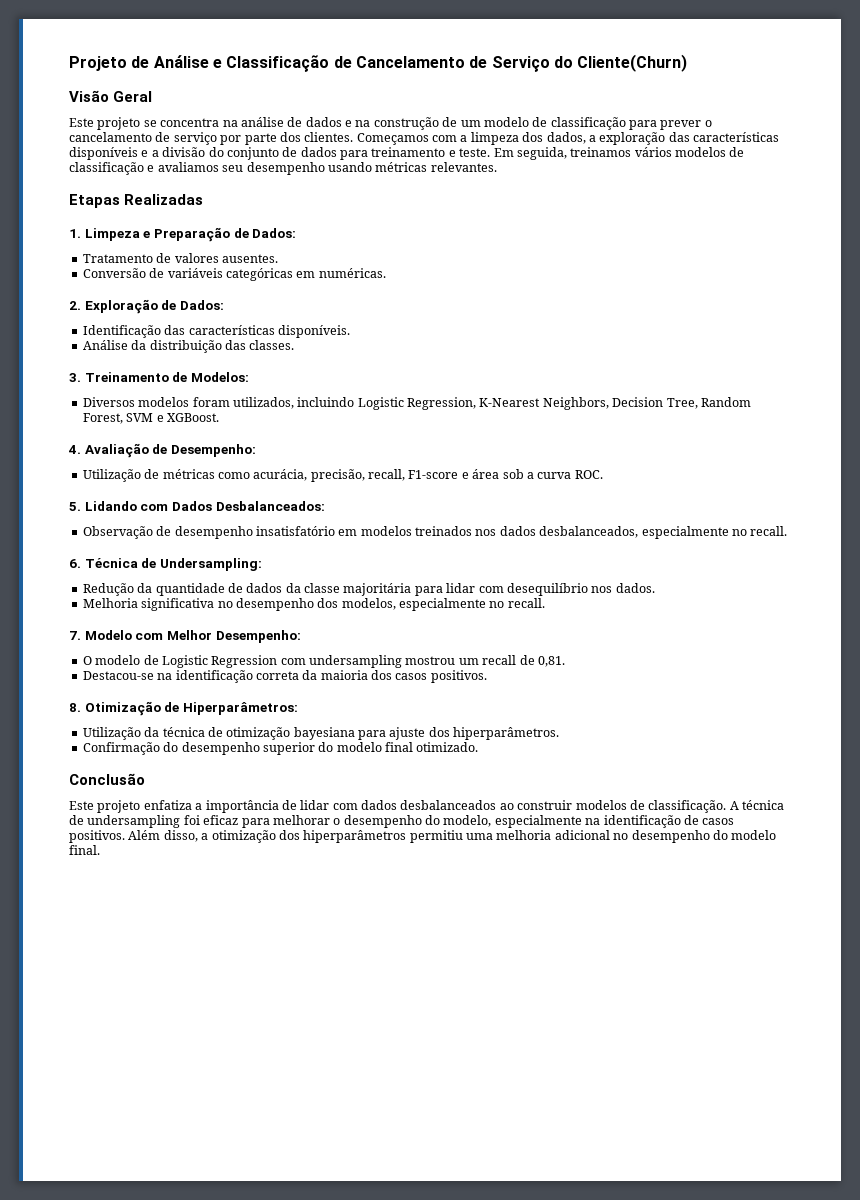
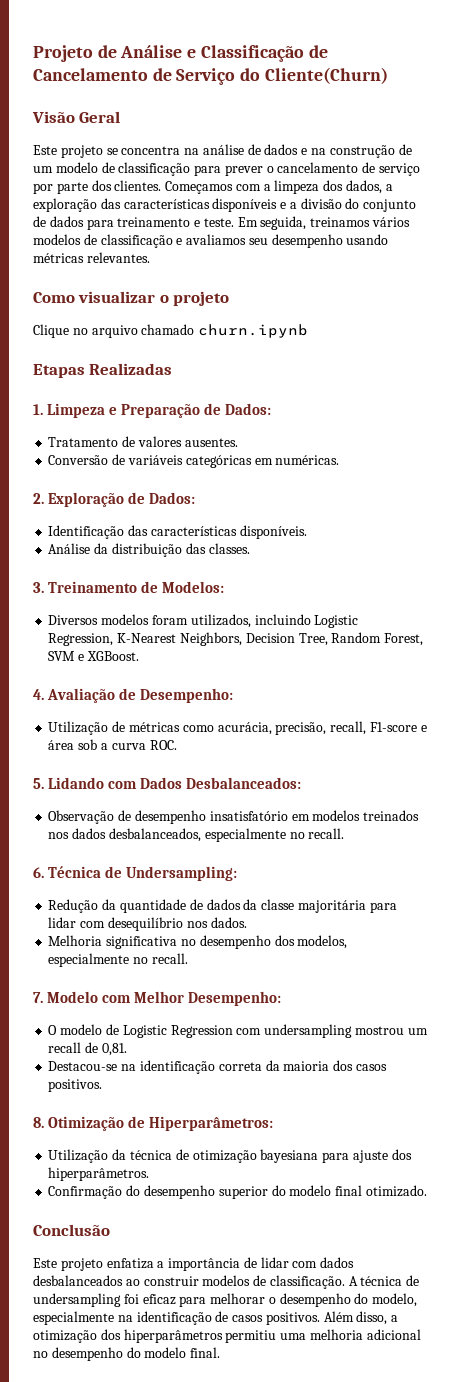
+ Como visualizar o projeto
+ Clique no arquivo chamado churn.ipynb

